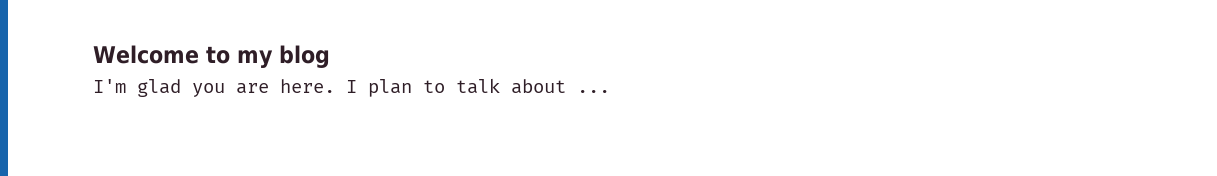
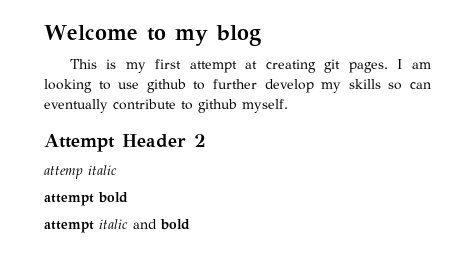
- I'm glad you are here. I plan to talk about ...
+ This is my first attempt at creating git pages. I am looking to use github to further develop my skills so can eventually contribute to github myself.
+ Attempt Header 2
+ attemp italic
+ attempt bold
+ attempt italic and bold

